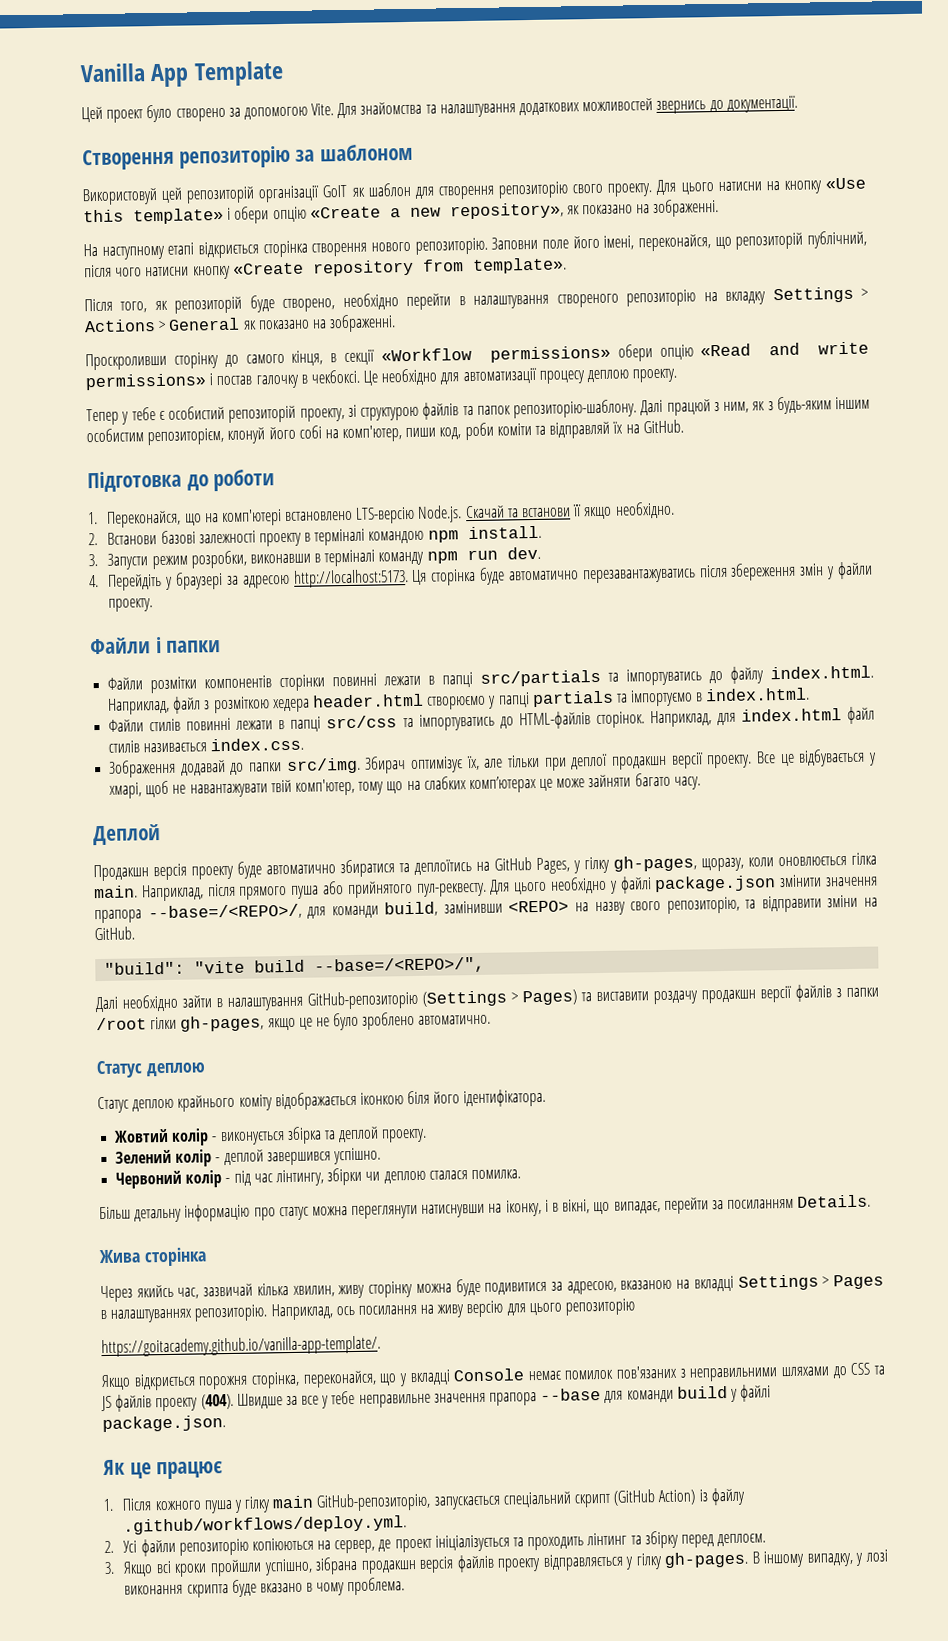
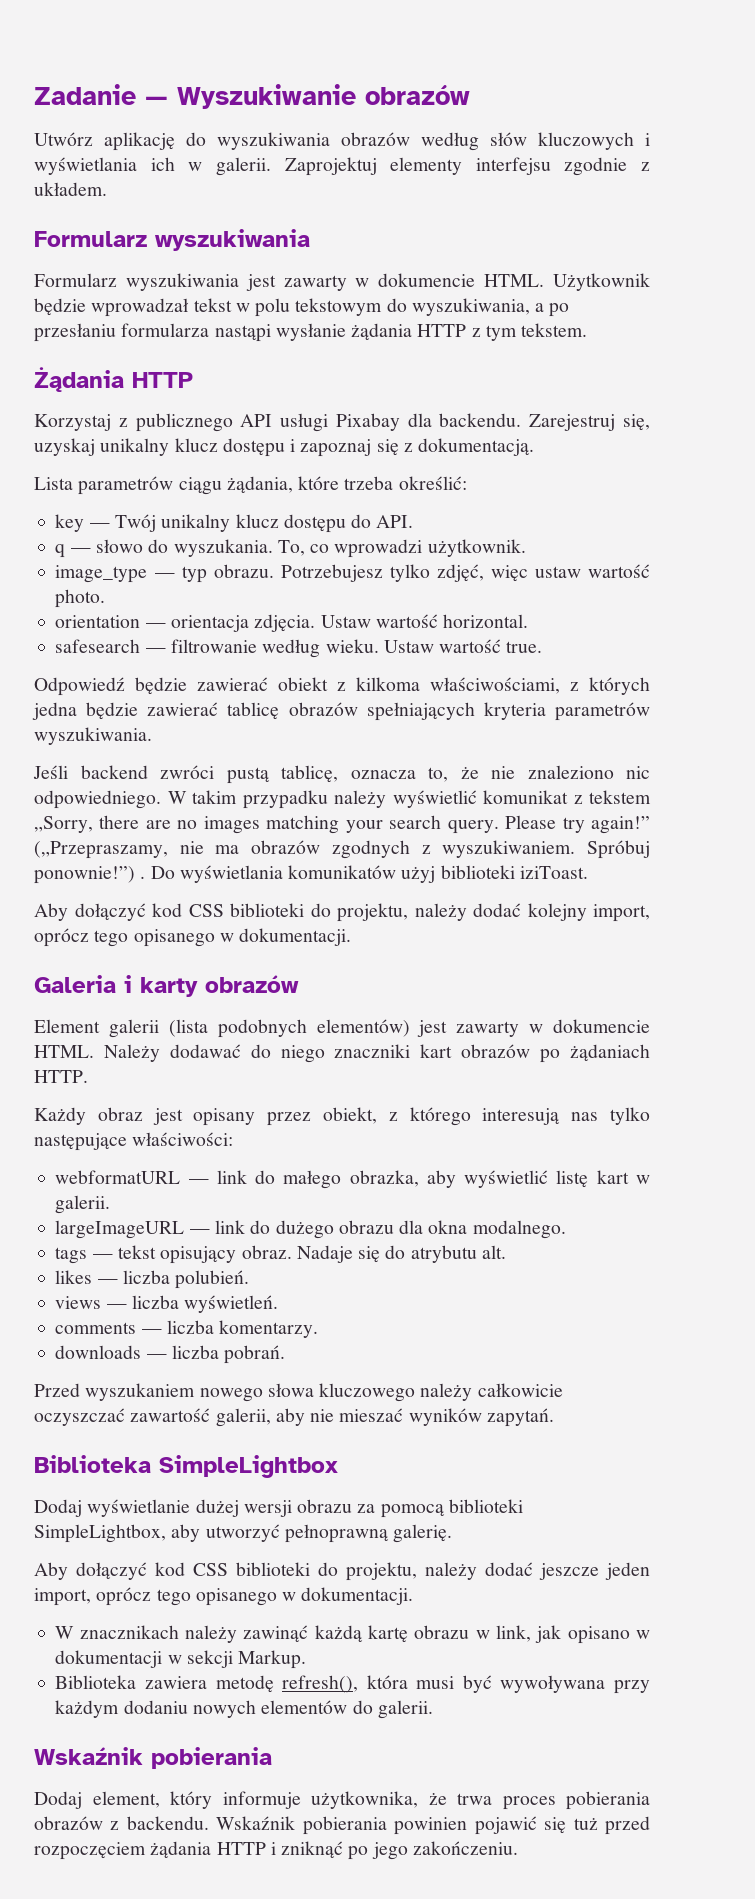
- Vanilla App Template
- Цей проект було створено за допомогою Vite. Для знайомства та налаштування додаткових можливостей звернись до документації.
- Створення репозиторію за шаблоном
- Використовуй цей репозиторій організації GoIT як шаблон для створення репозиторію свого проекту. Для цього натисни на кнопку «Use this template» і обери опцію «Create a new repository», як показано на зображенні.
- На наступному етапі відкриється сторінка створення нового репозиторію. Заповни поле його імені, переконайся, що репозиторій публічний, після чого натисни кнопку «Create repository from template».
- Після того, як репозиторій буде створено, необхідно перейти в налаштування створеного репозиторію на вкладку Settings > Actions > General як показано на зображенні.
- Проскроливши сторінку до самого кінця, в секції «Workflow permissions» обери опцію «Read and write permissions» і постав галочку в чекбоксі. Це необхідно для автоматизації процесу деплою проекту.
- Тепер у тебе є особистий репозиторій проекту, зі структурою файлів та папок репозиторію-шаблону. Далі працюй з ним, як з будь-яким іншим особистим репозиторієм, клонуй його собі на комп'ютер, пиши код, роби коміти та відправляй їх на GitHub.
- Підготовка до роботи
- 1. Переконайся, що на комп'ютері встановлено LTS-версію Node.js. Скачай та встанови її якщо необхідно.
- 2. Встанови базові залежності проекту в терміналі командою npm install.
- 3. Запусти режим розробки, виконавши в терміналі команду npm run dev.
- 4. Перейдіть у браузері за адресою http://localhost:5173. Ця сторінка буде автоматично перезавантажуватись після збереження змін у файли проекту.
- Файли і папки
- Файли розмітки компонентів сторінки повинні лежати в папці src/partials та імпортуватись до файлу index.html. Наприклад, файл з розміткою хедера header.html створюємо у папці partials та імпортуємо в index.html.
- Файли стилів повинні лежати в папці src/css та імпортуватись до HTML-файлів сторінок. Наприклад, для index.html файл стилів називається index.css.
- Зображення додавай до папки src/img. Збирач оптимізує їх, але тільки при деплої продакшн версії проекту. Все це відбувається у хмарі, щоб не навантажувати твій комп'ютер, тому що на слабких компʼютерах це може зайняти багато часу.
- Деплой
- Продакшн версія проекту буде автоматично збиратися та деплоїтись на GitHub Pages, у гілку gh-pages, щоразу, коли оновлюється гілка main. Наприклад, після прямого пуша або прийнятого пул-реквесту. Для цього необхідно у файлі package.json змінити значення прапора --base=/<REPO>/, для команди build, замінивши <REPO> на назву свого репозиторію, та відправити зміни на GitHub.
- "build": "vite build --base=/<REPO>/",
- Далі необхідно зайти в налаштування GitHub-репозиторію (Settings > Pages) та виставити роздачу продакшн версії файлів з папки /root гілки gh-pages, якщо це не було зроблено автоматично.
- Статус деплою
- Статус деплою крайнього коміту відображається іконкою біля його ідентифікатора.
- Жовтий колір - виконується збірка та деплой проекту.
- Зелений колір - деплой завершився успішно.
- Червоний колір - під час лінтингу, збірки чи деплою сталася помилка.
- Більш детальну інформацію про статус можна переглянути натиснувши на іконку, і в вікні, що випадає, перейти за посиланням Details.
- Жива сторінка
- Через якийсь час, зазвичай кілька хвилин, живу сторінку можна буде подивитися за адресою, вказаною на вкладці Settings > Pages в налаштуваннях репозиторію. Наприклад, ось посилання на живу версію для цього репозиторію
- https://goitacademy.github.io/vanilla-app-template/.
- Якщо відкриється порожня сторінка, переконайся, що у вкладці Console немає помилок пов'язаних з неправильними шляхами до CSS та JS файлів проекту (404). Швидше за все у тебе неправильне значення прапора --base для команди build у файлі package.json.
- Як це працює
- 1. Після кожного пуша у гілку main GitHub-репозиторію, запускається спеціальний скрипт (GitHub Action) із файлу .github/workflows/deploy.yml.
- 2. Усі файли репозиторію копіюються на сервер, де проект ініціалізується та проходить лінтинг та збірку перед деплоєм.
- 3. Якщо всі кроки пройшли успішно, зібрана продакшн версія файлів проекту відправляється у гілку gh-pages. В іншому випадку, у лозі виконання скрипта буде вказано в чому проблема.
+ Zadanie — Wyszukiwanie obrazów
+ Utwórz aplikację do wyszukiwania obrazów według słów kluczowych i wyświetlania ich w galerii. Zaprojektuj elementy interfejsu zgodnie z układem.
+ Formularz wyszukiwania
+ Formularz wyszukiwania jest zawarty w dokumencie HTML. Użytkownik będzie wprowadzał tekst w polu tekstowym do wyszukiwania, a po przesłaniu formularza nastąpi wysłanie żądania HTTP z tym tekstem.
+ Żądania HTTP
+ Korzystaj z publicznego API usługi Pixabay dla backendu. Zarejestruj się, uzyskaj unikalny klucz dostępu i zapoznaj się z dokumentacją.
+ Lista parametrów ciągu żądania, które trzeba określić:
+ key — Twój unikalny klucz dostępu do API.
+ q — słowo do wyszukania. To, co wprowadzi użytkownik.
+ image_type — typ obrazu. Potrzebujesz tylko zdjęć, więc ustaw wartość photo.
+ orientation — orientacja zdjęcia. Ustaw wartość horizontal.
+ safesearch — filtrowanie według wieku. Ustaw wartość true.
+ Odpowiedź będzie zawierać obiekt z kilkoma właściwościami, z których jedna będzie zawierać tablicę obrazów spełniających kryteria parametrów wyszukiwania.
+ Jeśli backend zwróci pustą tablicę, oznacza to, że nie znaleziono nic odpowiedniego. W takim przypadku należy wyświetlić komunikat z tekstem „Sorry, there are no images matching your search query. Please try again!” („Przepraszamy, nie ma obrazów zgodnych z wyszukiwaniem. Spróbuj ponownie!”) . Do wyświetlania komunikatów użyj biblioteki iziToast.
+ Aby dołączyć kod CSS biblioteki do projektu, należy dodać kolejny import, oprócz tego opisanego w dokumentacji.
+ Galeria i karty obrazów
+ Element galerii (lista podobnych elementów) jest zawarty w dokumencie HTML. Należy dodawać do niego znaczniki kart obrazów po żądaniach HTTP.
+ Każdy obraz jest opisany przez obiekt, z którego interesują nas tylko następujące właściwości:
+ webformatURL — link do małego obrazka, aby wyświetlić listę kart w galerii.
+ largeImageURL — link do dużego obrazu dla okna modalnego.
+ tags — tekst opisujący obraz. Nadaje się do atrybutu alt.
+ likes — liczba polubień.
+ views — liczba wyświetleń.
+ comments — liczba komentarzy.
+ downloads — liczba pobrań.
+ Przed wyszukaniem nowego słowa kluczowego należy całkowicie oczyszczać zawartość galerii, aby nie mieszać wyników zapytań.
+ Biblioteka SimpleLightbox
+ Dodaj wyświetlanie dużej wersji obrazu za pomocą biblioteki SimpleLightbox, aby utworzyć pełnoprawną galerię.
+ Aby dołączyć kod CSS biblioteki do projektu, należy dodać jeszcze jeden import, oprócz tego opisanego w dokumentacji.
+ W znacznikach należy zawinąć każdą kartę obrazu w link, jak opisano w dokumentacji w sekcji Markup.
+ Biblioteka zawiera metodę refresh(), która musi być wywoływana przy każdym dodaniu nowych elementów do galerii.
+ Wskaźnik pobierania
+ Dodaj element, który informuje użytkownika, że trwa proces pobierania obrazów z backendu. Wskaźnik pobierania powinien pojawić się tuż przed rozpoczęciem żądania HTTP i zniknąć po jego zakończeniu.

